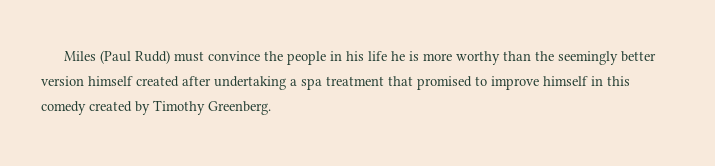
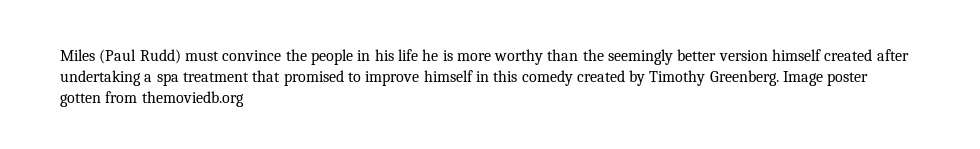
+ Image poster gotten from themoviedb.org

